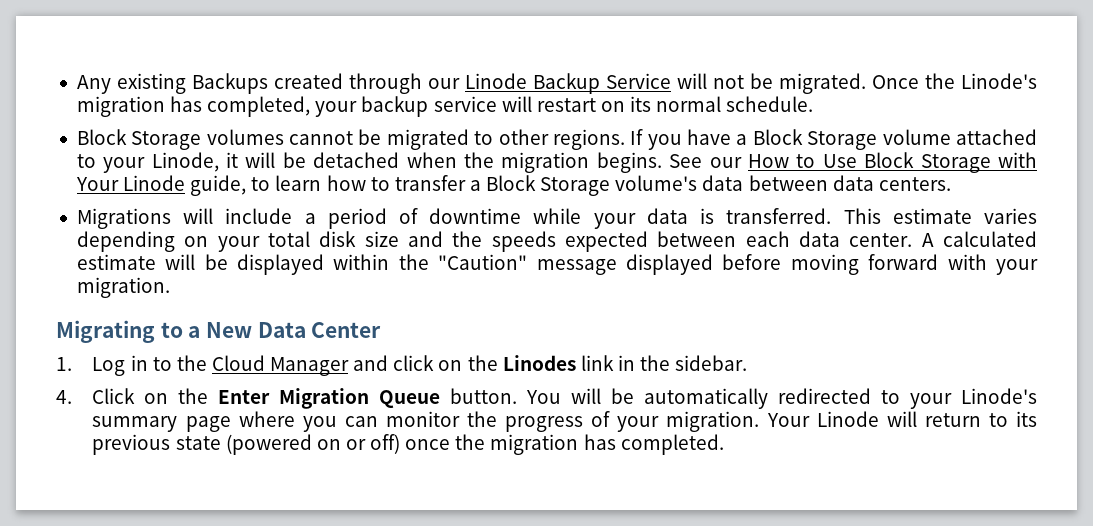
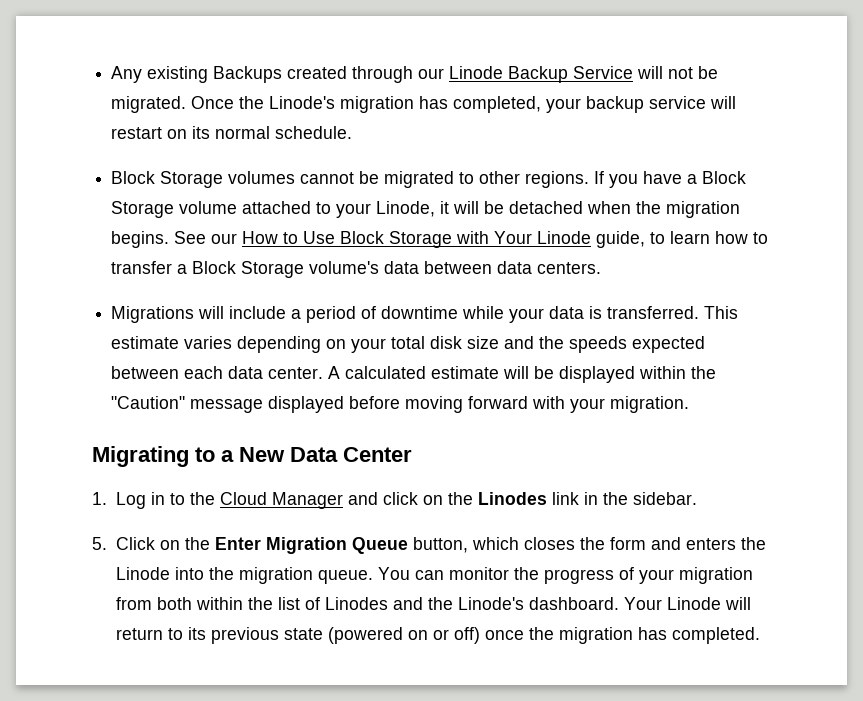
- 4. Click on the Enter Migration Queue button. You will be automatically redirected to your Linode's summary page where you can monitor the progress of your migration.
+ 5. Click on the Enter Migration Queue button, which closes the form and enters the Linode into the migration queue. You can monitor the progress of your migration from both within the list of Linodes and the Linode's dashboard.

